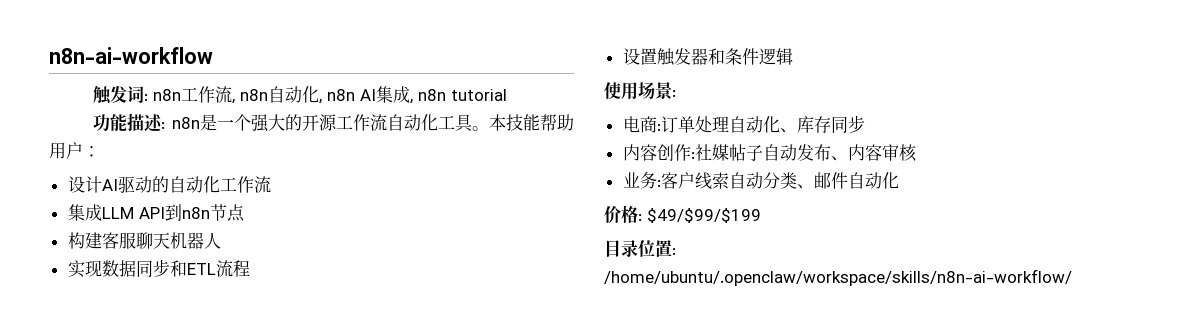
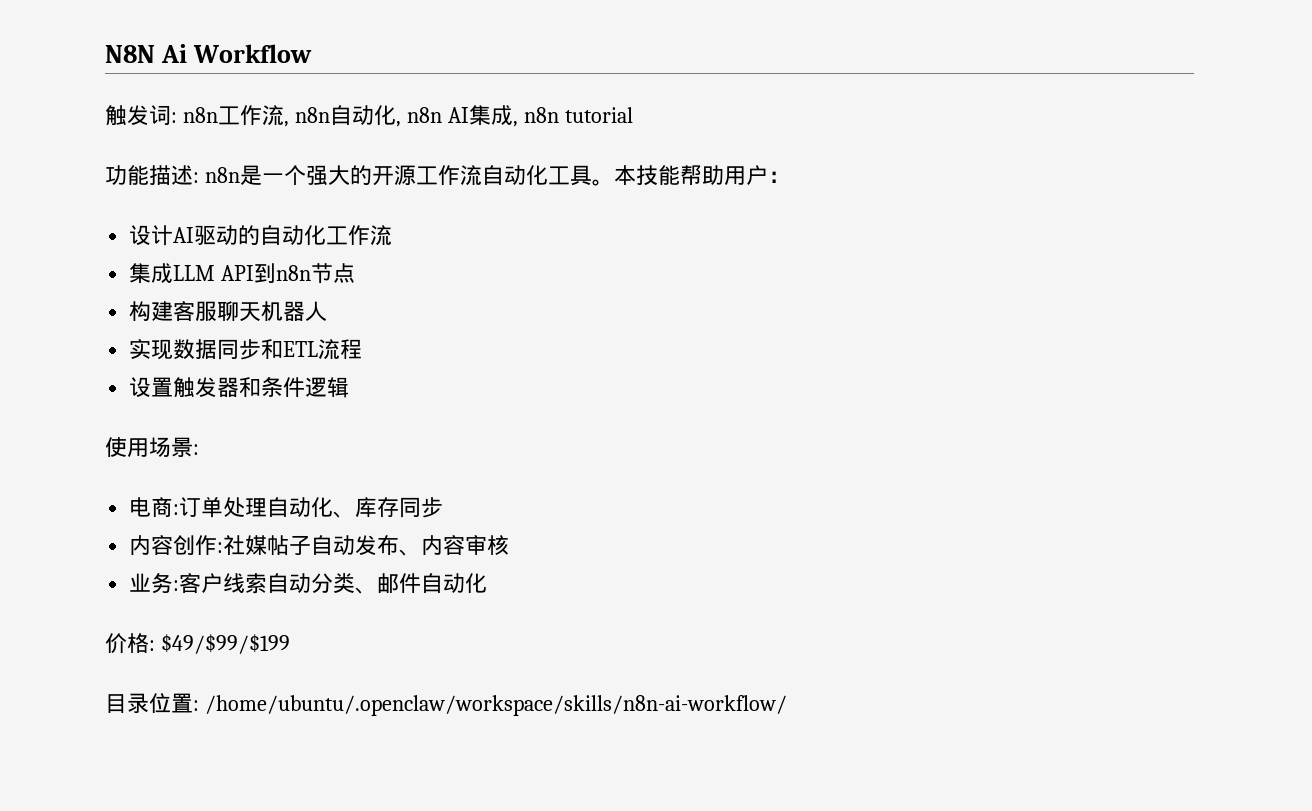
- n8n-ai-workflow
+ N8N Ai Workflow

